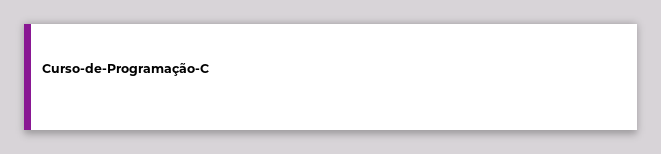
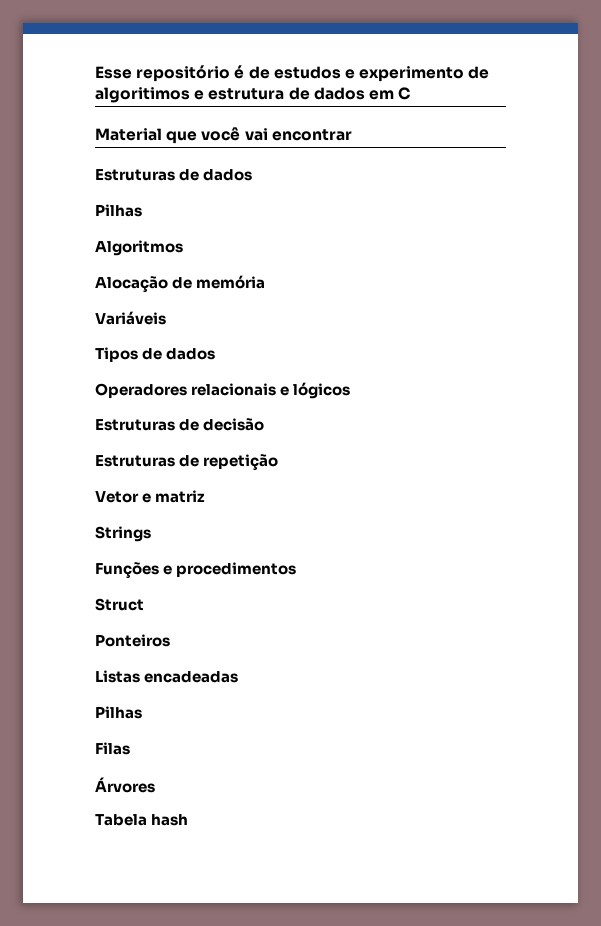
- Curso-de-Programação-C
+ Esse repositório é de estudos e experimento de algoritimos e estrutura de dados em C
+ Material que você vai encontrar
+ Estruturas de dados
+ Pilhas
+ Algoritmos
+ Alocação de memória
+ Variáveis
+ Tipos de dados
+ Operadores relacionais e lógicos
+ Estruturas de decisão
+ Estruturas de repetição
+ Vetor e matriz
+ Strings
+ Funções e procedimentos
+ Struct
+ Ponteiros
+ Listas encadeadas
+ Pilhas
+ Filas
+ Árvores
+ Tabela hash

